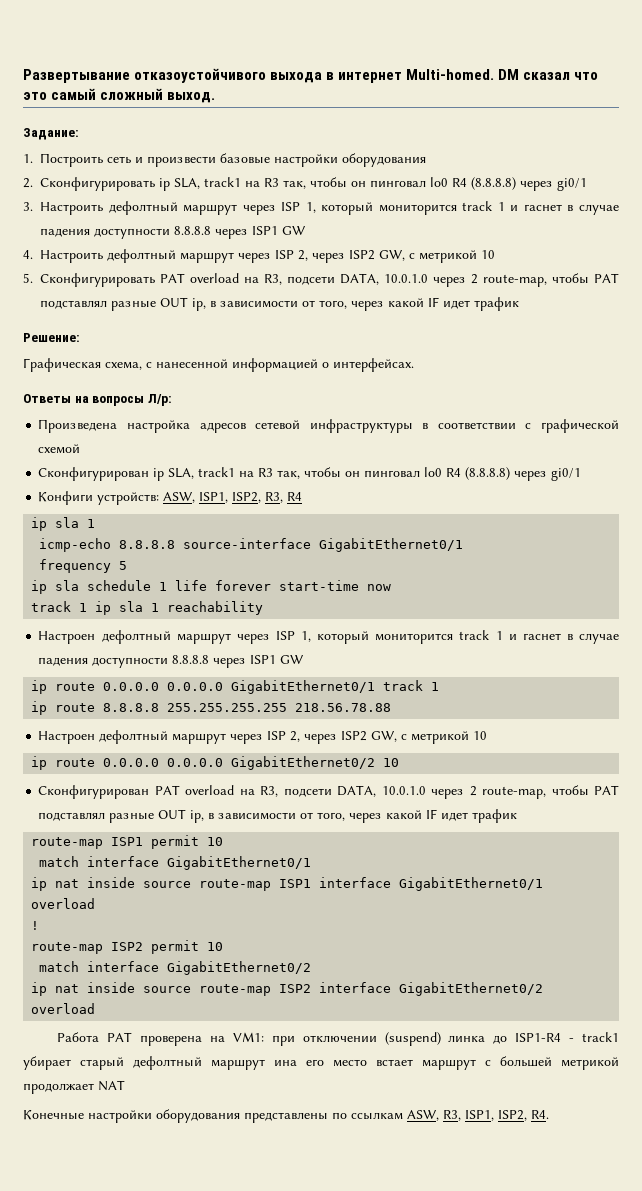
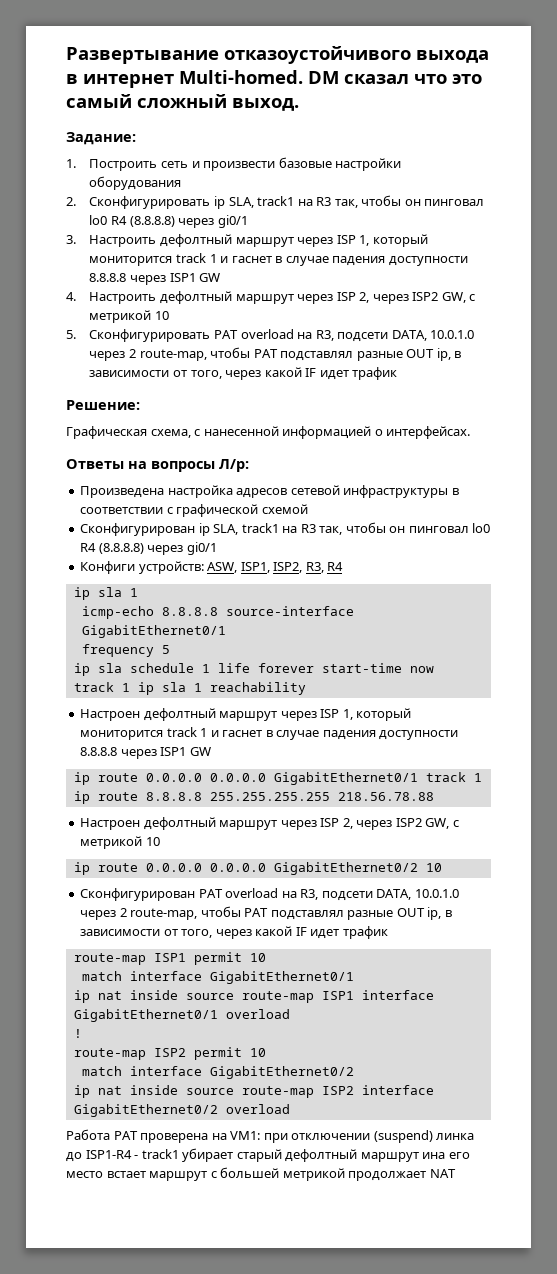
- Конечные настройки оборудования представлены по ссылкам ASW, R3, ISP1, ISP2, R4.

